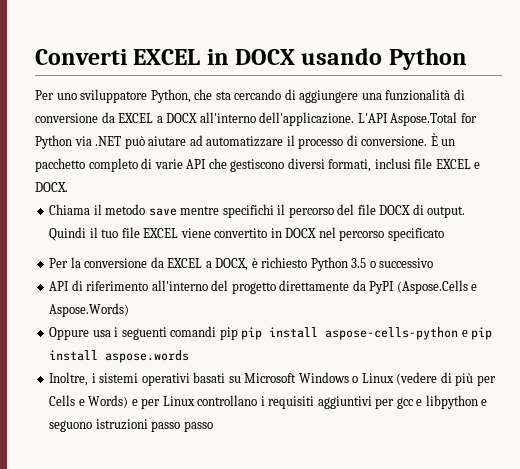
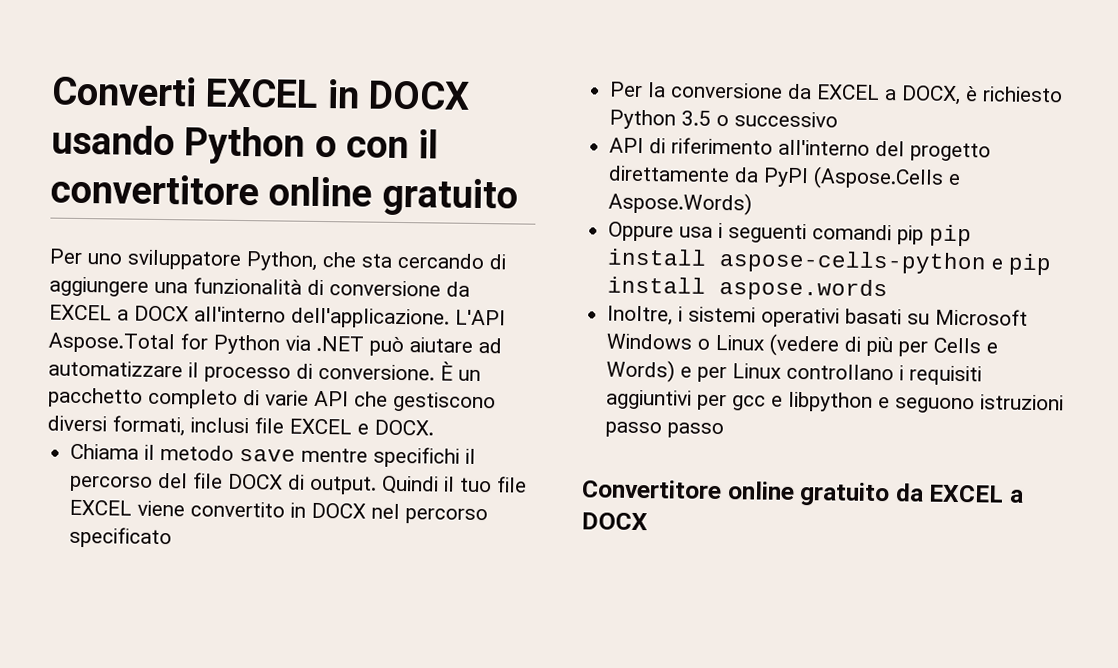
- Converti EXCEL in DOCX usando Python
+ Converti EXCEL in DOCX usando Python o con il convertitore online gratuito
+ Convertitore online gratuito da EXCEL a DOCX

